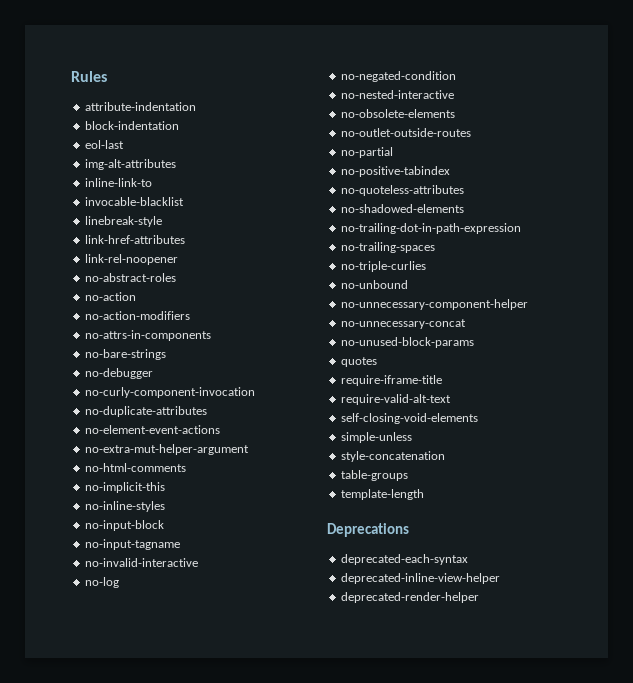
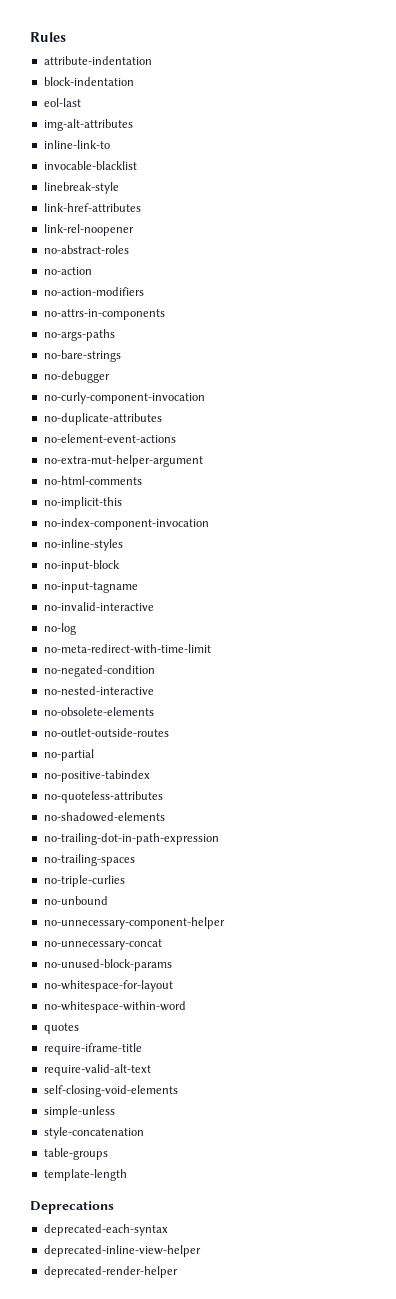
+ no-args-paths
+ no-index-component-invocation
+ no-meta-redirect-with-time-limit
+ no-whitespace-for-layout
+ no-whitespace-within-word

